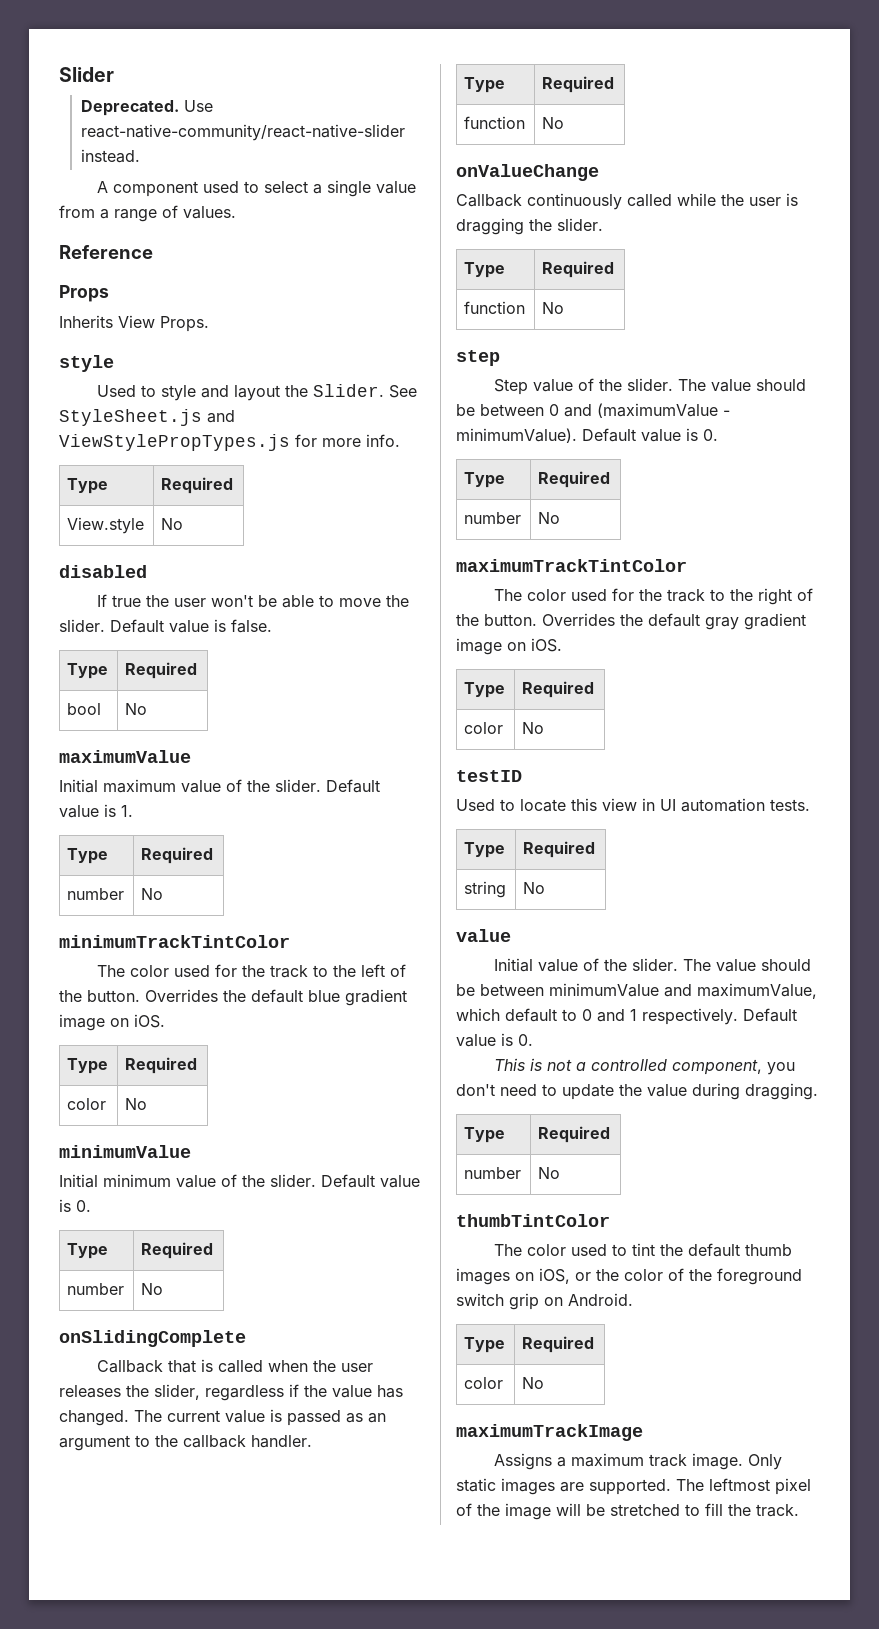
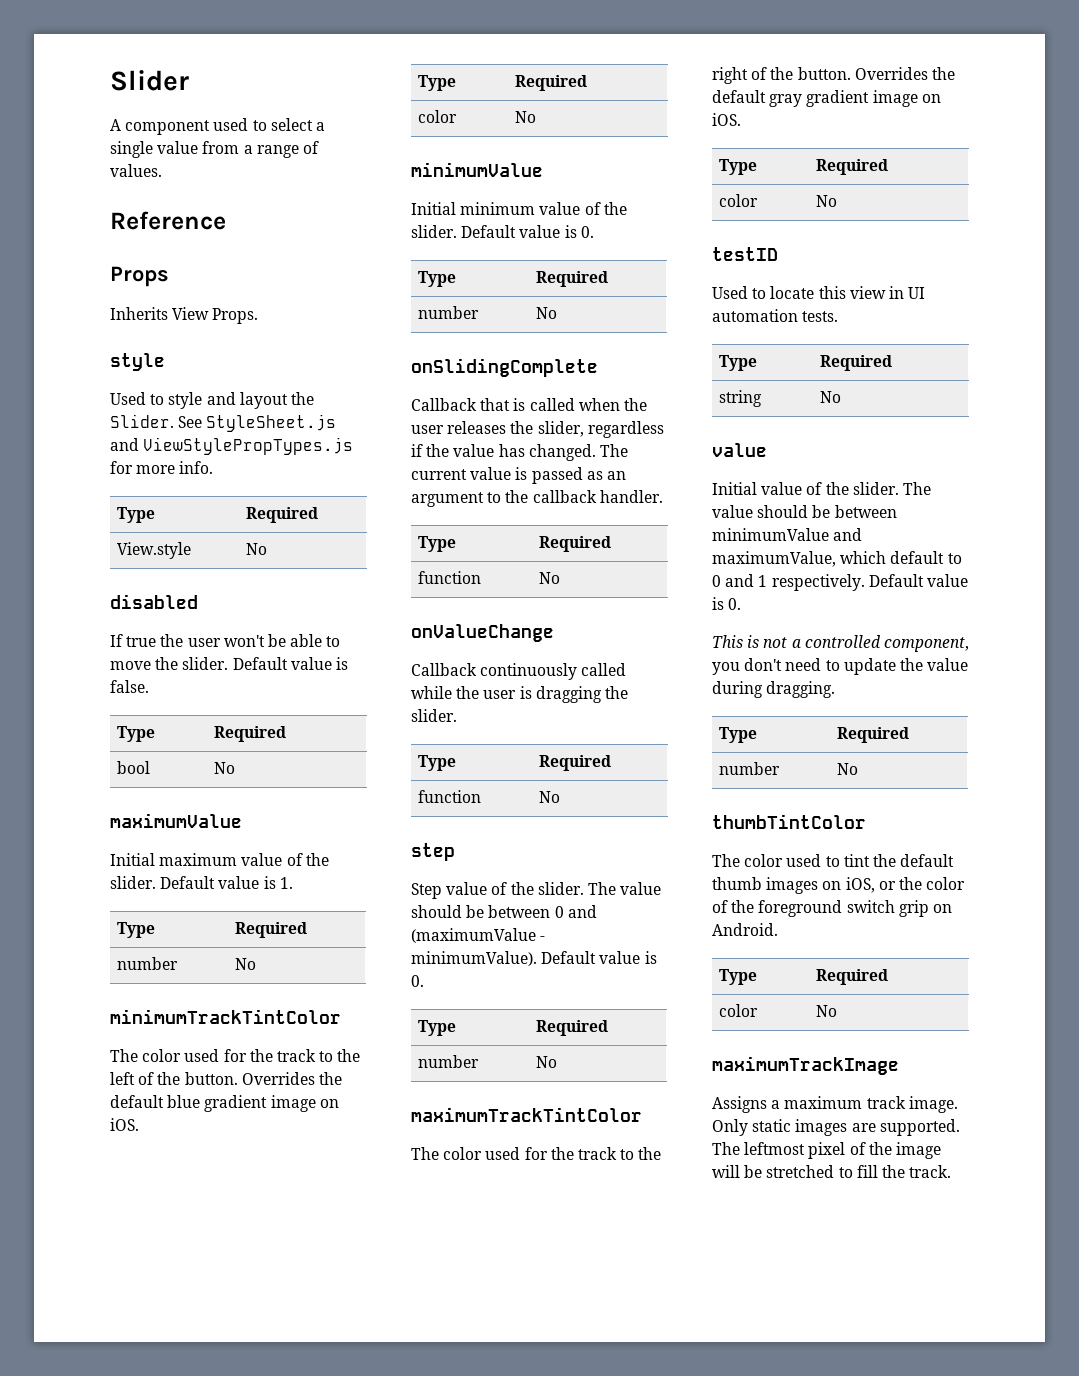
- Deprecated. Use react-native-community/react-native-slider instead.

